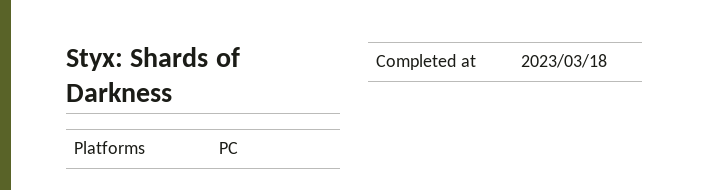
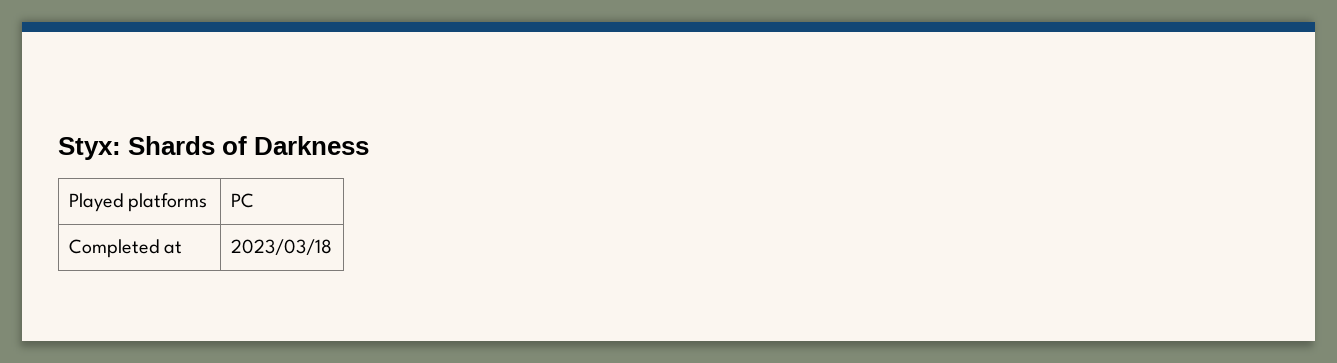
- Platforms | PC
+ Played platforms | PC

